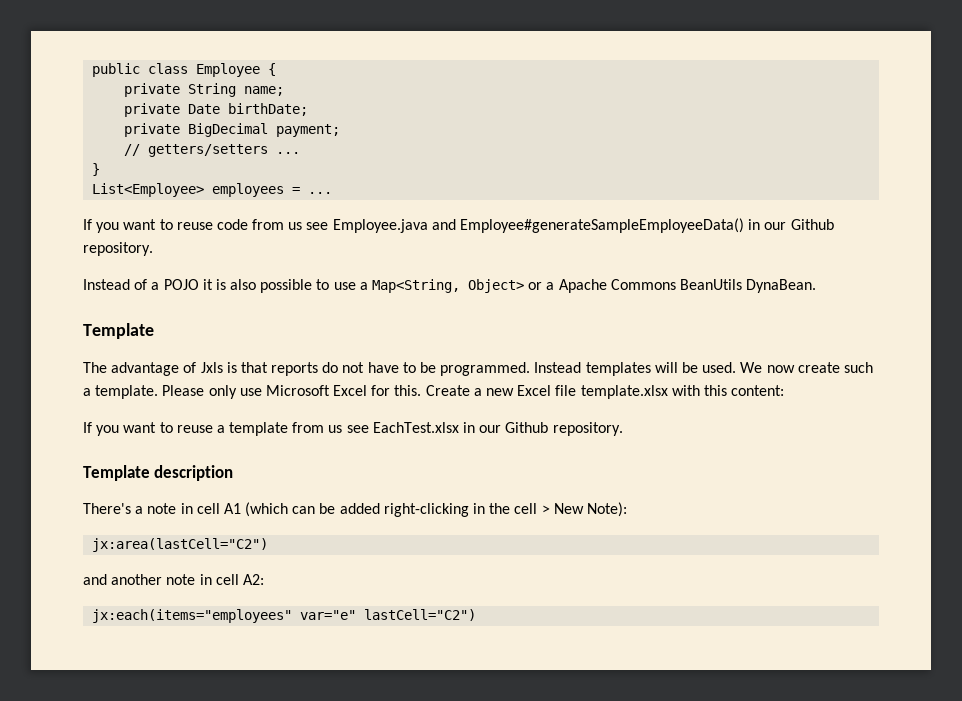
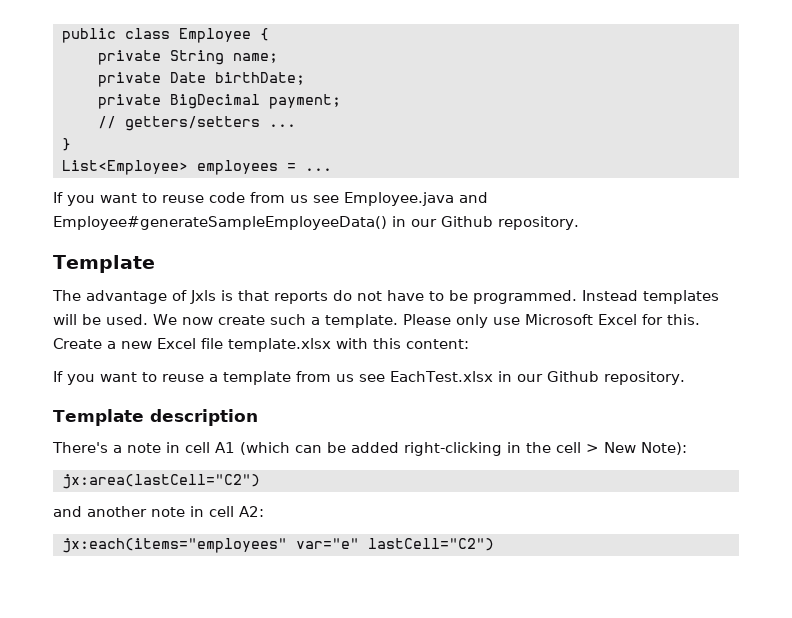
- Instead of a POJO it is also possible to use a Map<String, Object> or a Apache Commons BeanUtils DynaBean.

